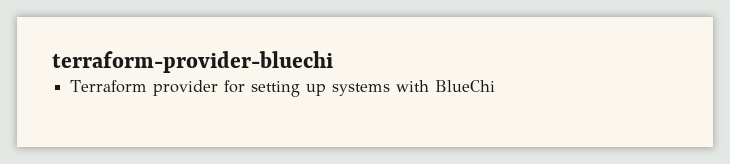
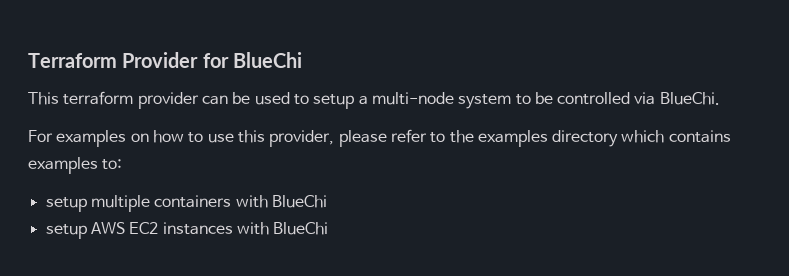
- terraform-provider-bluechi
- Terraform provider for setting up systems with BlueChi
+ Terraform Provider for BlueChi
+ This terraform provider can be used to setup a multi-node system to be controlled via BlueChi.
+ For examples on how to use this provider, please refer to the examples directory which contains examples to:
+ setup multiple containers with BlueChi
+ setup AWS EC2 instances with BlueChi

